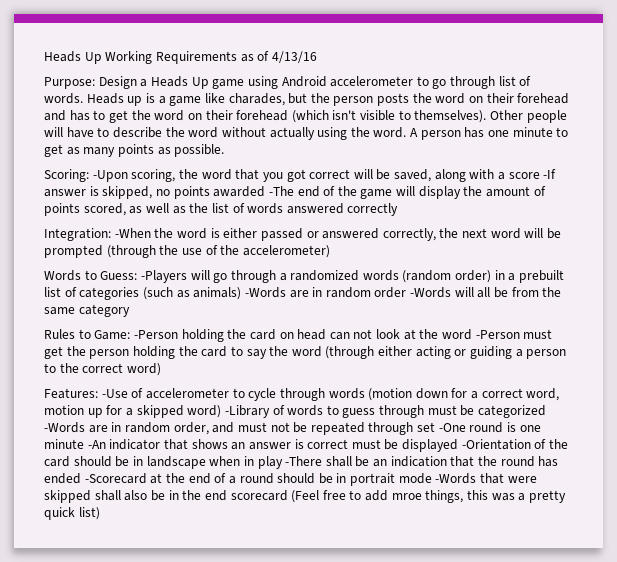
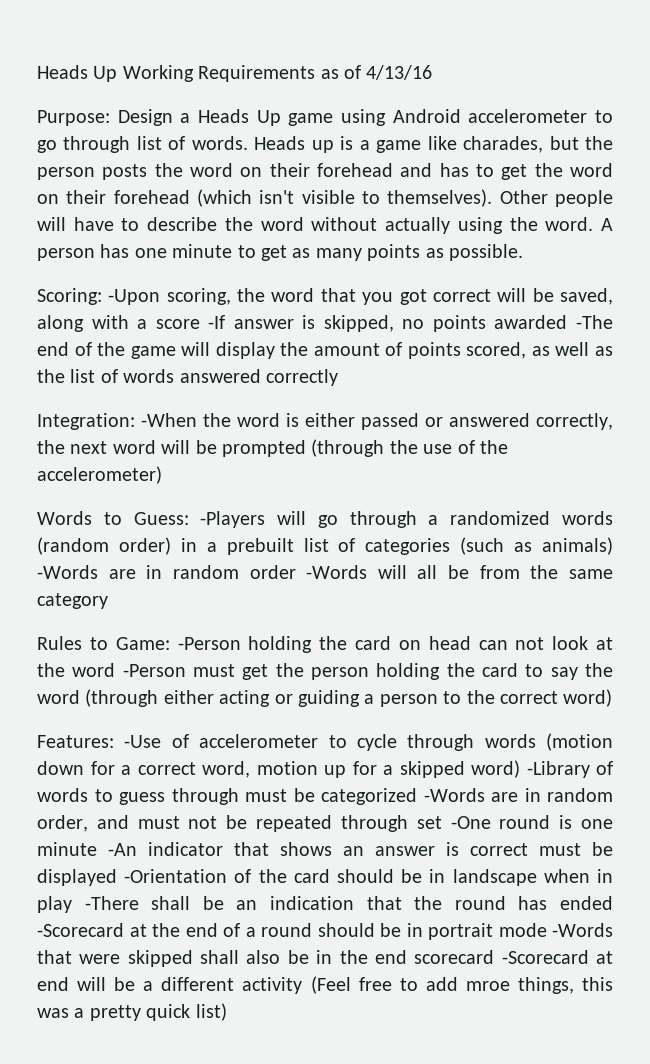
- -Use of accelerometer to cycle through words (motion down for a correct word, motion up for a skipped word) -Library of words to guess through must be categorized -Words are in random order, and must not be repeated through set -One round is one minute -An indicator that shows an answer is correct must be displayed -Orientation of the card should be in landscape when in play -There shall be an indication that the round has ended -Scorecard at the end of a round should be in portrait mode -Words that were skipped shall also be in the end scorecard (Feel free to add mroe things, this was a pretty quick list)
+ -Use of accelerometer to cycle through words (motion down for a correct word, motion up for a skipped word) -Library of words to guess through must be categorized -Words are in random order, and must not be repeated through set -One round is one minute -An indicator that shows an answer is correct must be displayed -Orientation of the card should be in landscape when in play -There shall be an indication that the round has ended -Scorecard at the end of a round should be in portrait mode -Words that were skipped shall also be in the end scorecard -Scorecard at end will be a different activity (Feel free to add mroe things, this was a pretty quick list)

